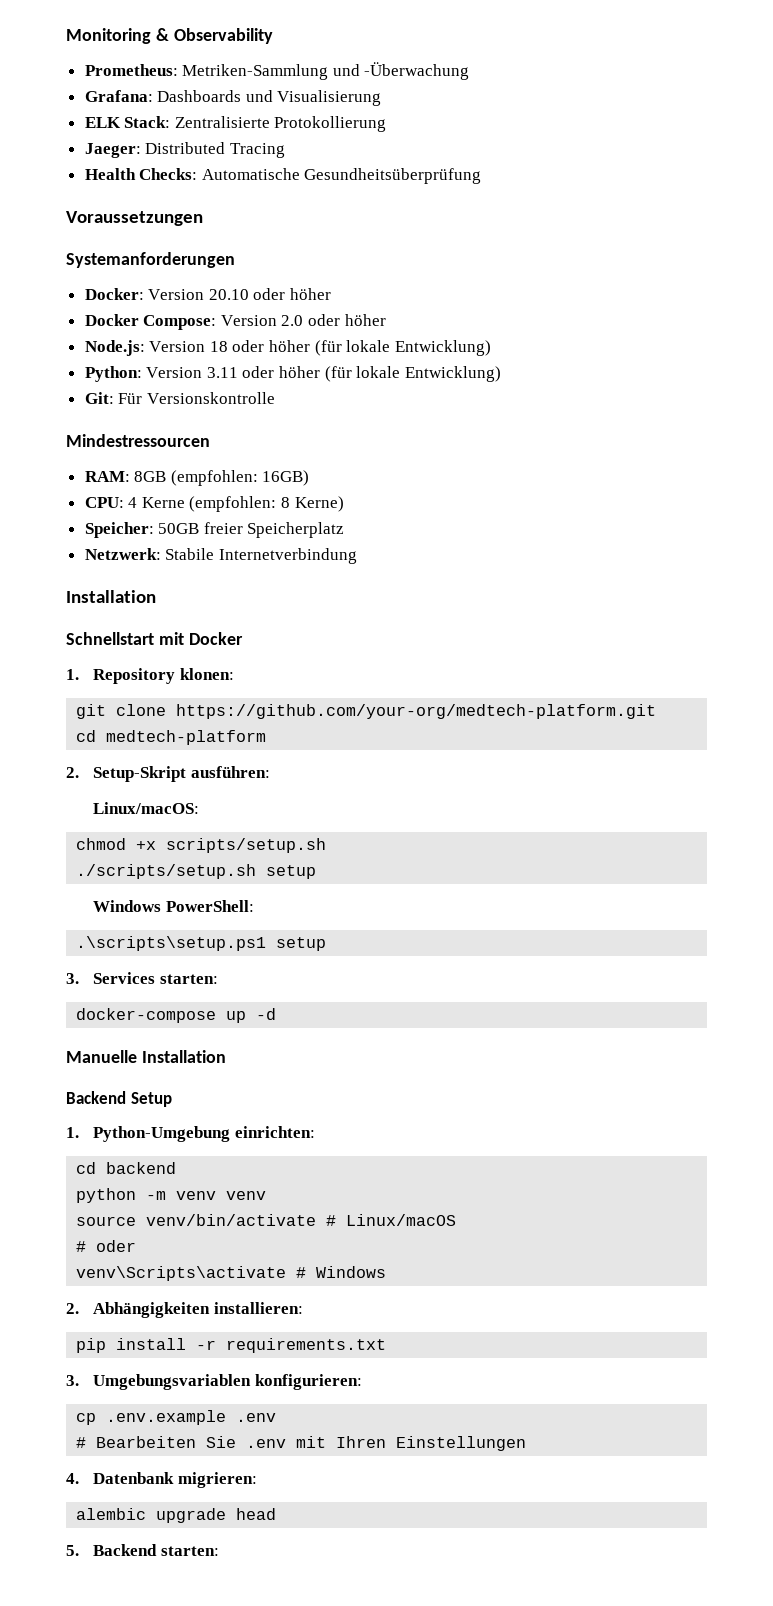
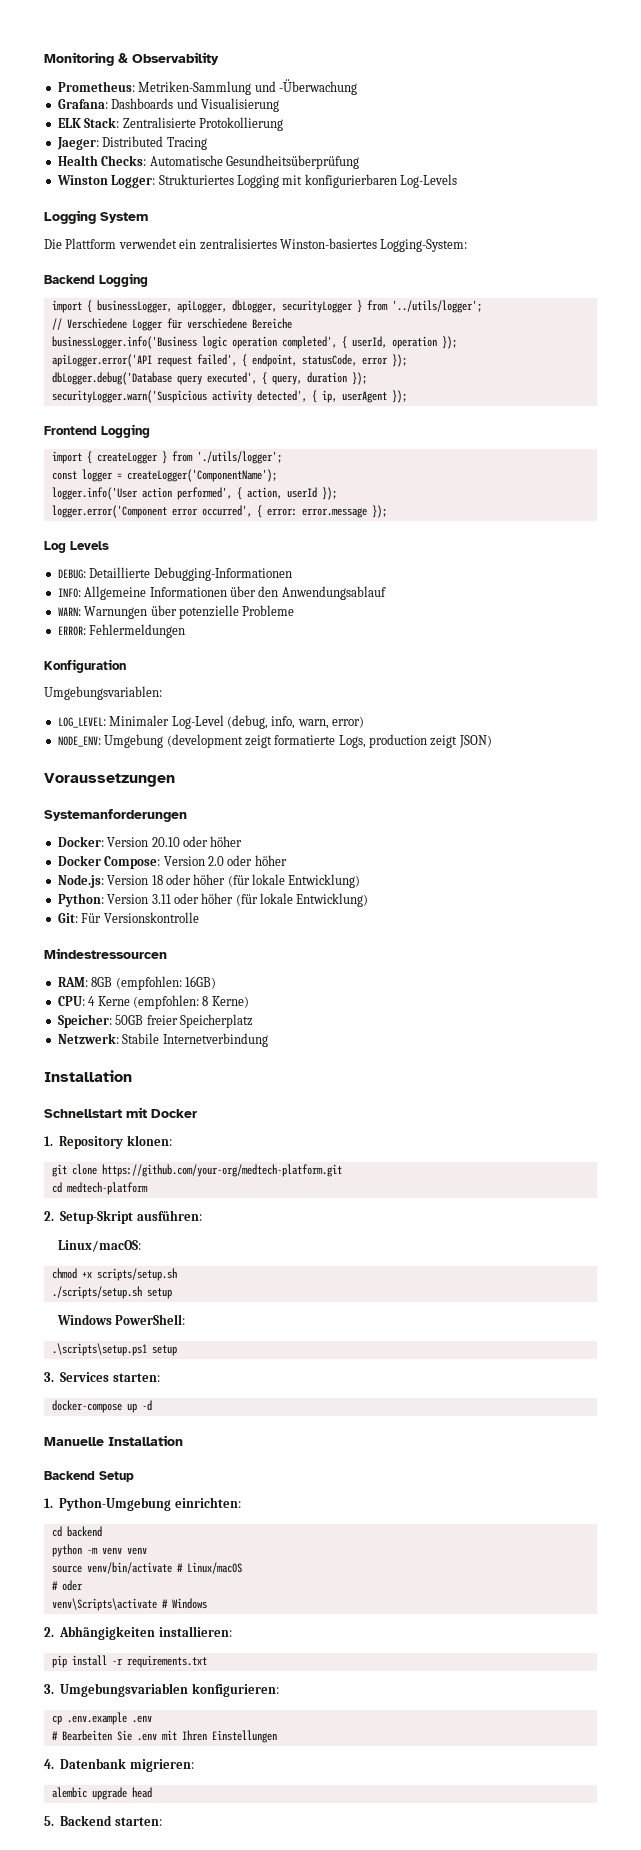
+ Winston Logger: Strukturiertes Logging mit konfigurierbaren Log-Levels
+ Logging System
+ Die Plattform verwendet ein zentralisiertes Winston-basiertes Logging-System:
+ Backend Logging
+ import { businessLogger, apiLogger, dbLogger, securityLogger } from '../utils/logger';
+ // Verschiedene Logger für verschiedene Bereiche
+ businessLogger.info('Business logic operation completed', { userId, operation });
+ apiLogger.error('API request failed', { endpoint, statusCode, error });
+ dbLogger.debug('Database query executed', { query, duration });
+ securityLogger.warn('Suspicious activity detected', { ip, userAgent });
+ Frontend Logging
+ import { createLogger } from './utils/logger';
+ const logger = createLogger('ComponentName');
+ logger.info('User action performed', { action, userId });
+ logger.error('Component error occurred', { error: error.message });
+ Log Levels
+ DEBUG: Detaillierte Debugging-Informationen
+ INFO: Allgemeine Informationen über den Anwendungsablauf
+ WARN: Warnungen über potenzielle Probleme
+ ERROR: Fehlermeldungen
+ Konfiguration
+ Umgebungsvariablen:
+ LOG_LEVEL: Minimaler Log-Level (debug, info, warn, error)
+ NODE_ENV: Umgebung (development zeigt formatierte Logs, production zeigt JSON)

